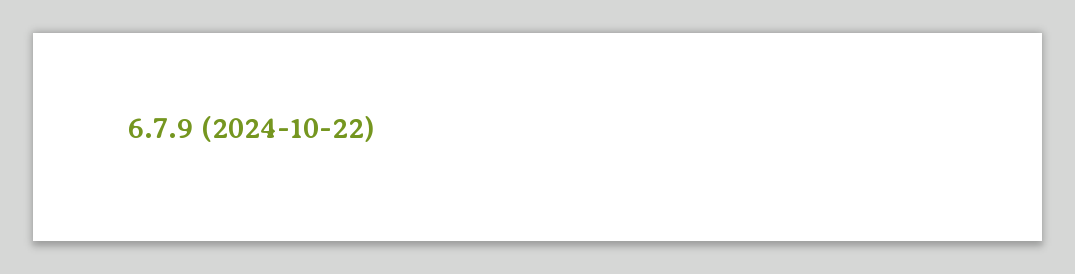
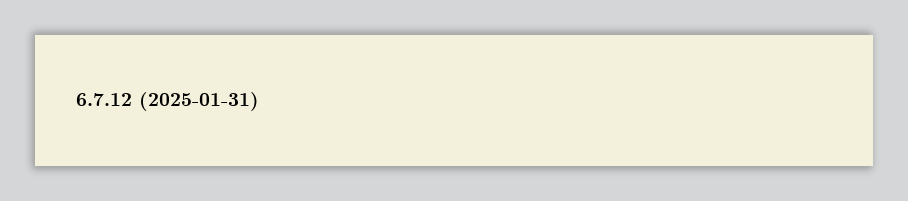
- 6.7.9 (2024-10-22)
+ 6.7.12 (2025-01-31)

